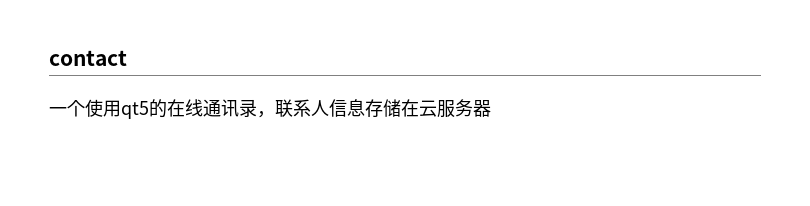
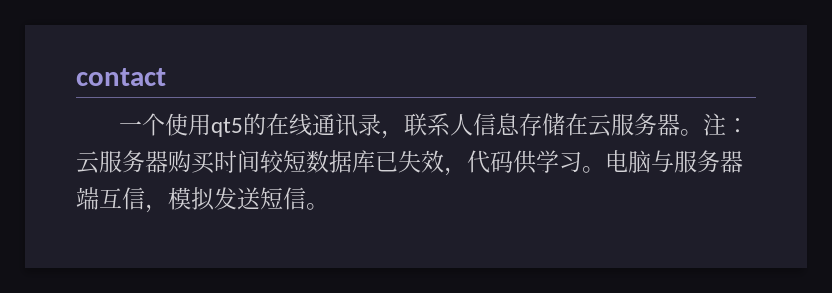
- 一个使用qt5的在线通讯录，联系人信息存储在云服务器
+ 一个使用qt5的在线通讯录，联系人信息存储在云服务器。注：云服务器购买时间较短数据库已失效，代码供学习。电脑与服务器端互信，模拟发送短信。

